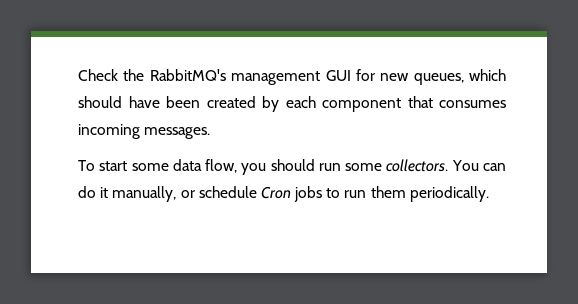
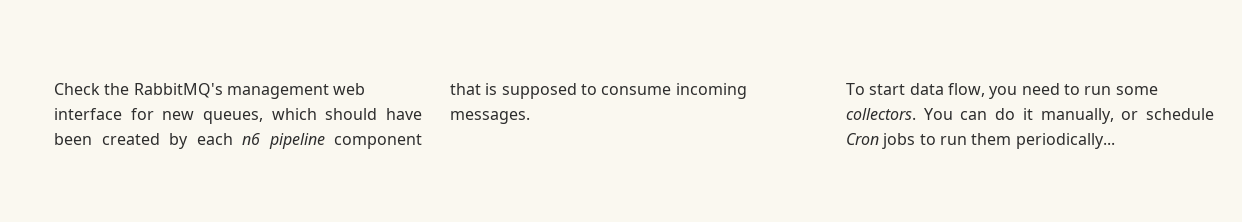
- Check the RabbitMQ's management GUI for new queues, which should have been created by each component that consumes incoming messages.
+ Check the RabbitMQ's management web interface for new queues, which should have been created by each n6 pipeline component that is supposed to consume incoming messages.
- To start some data flow, you should run some collectors.
+ To start data flow, you need to run some collectors.
- You can do it manually, or schedule Cron jobs to run them periodically.
+ You can do it manually, or schedule Cron jobs to run them periodically...

